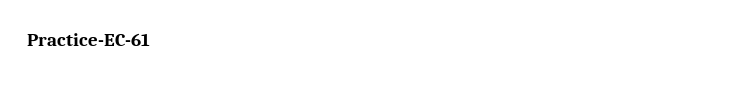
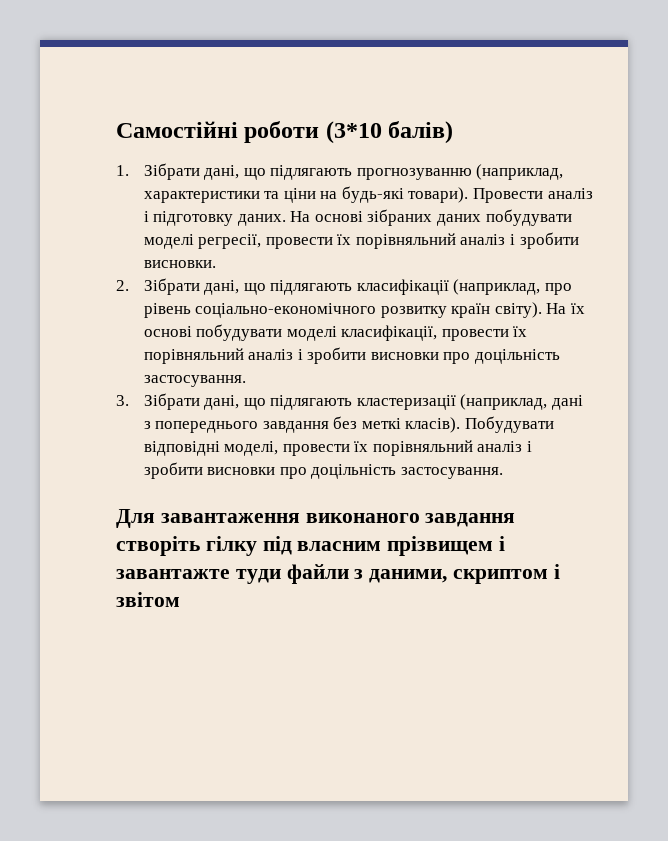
- Practice-EC-61
+ Самостійні роботи (3*10 балів)
+ 1. Зібрати дані, що підлягають прогнозуванню (наприклад, характеристики та ціни на будь-які товари). Провести аналіз і підготовку даних. На основі зібраних даних побудувати моделі регресії, провести їх порівняльний аналіз і зробити висновки.
+ 2. Зібрати дані, що підлягають класифікації (наприклад, про рівень соціально-економічного розвитку країн світу). На їх основі побудувати моделі класифікації, провести їх порівняльний аналіз і зробити висновки про доцільність застосування.
+ 3. Зібрати дані, що підлягають кластеризації (наприклад, дані з попереднього завдання без меткі класів). Побудувати відповідні моделі, провести їх порівняльний аналіз і зробити висновки про доцільність застосування.
+ Для завантаження виконаного завдання створіть гілку під власним прізвищем і завантажте туди файли з даними, скриптом і звітом

